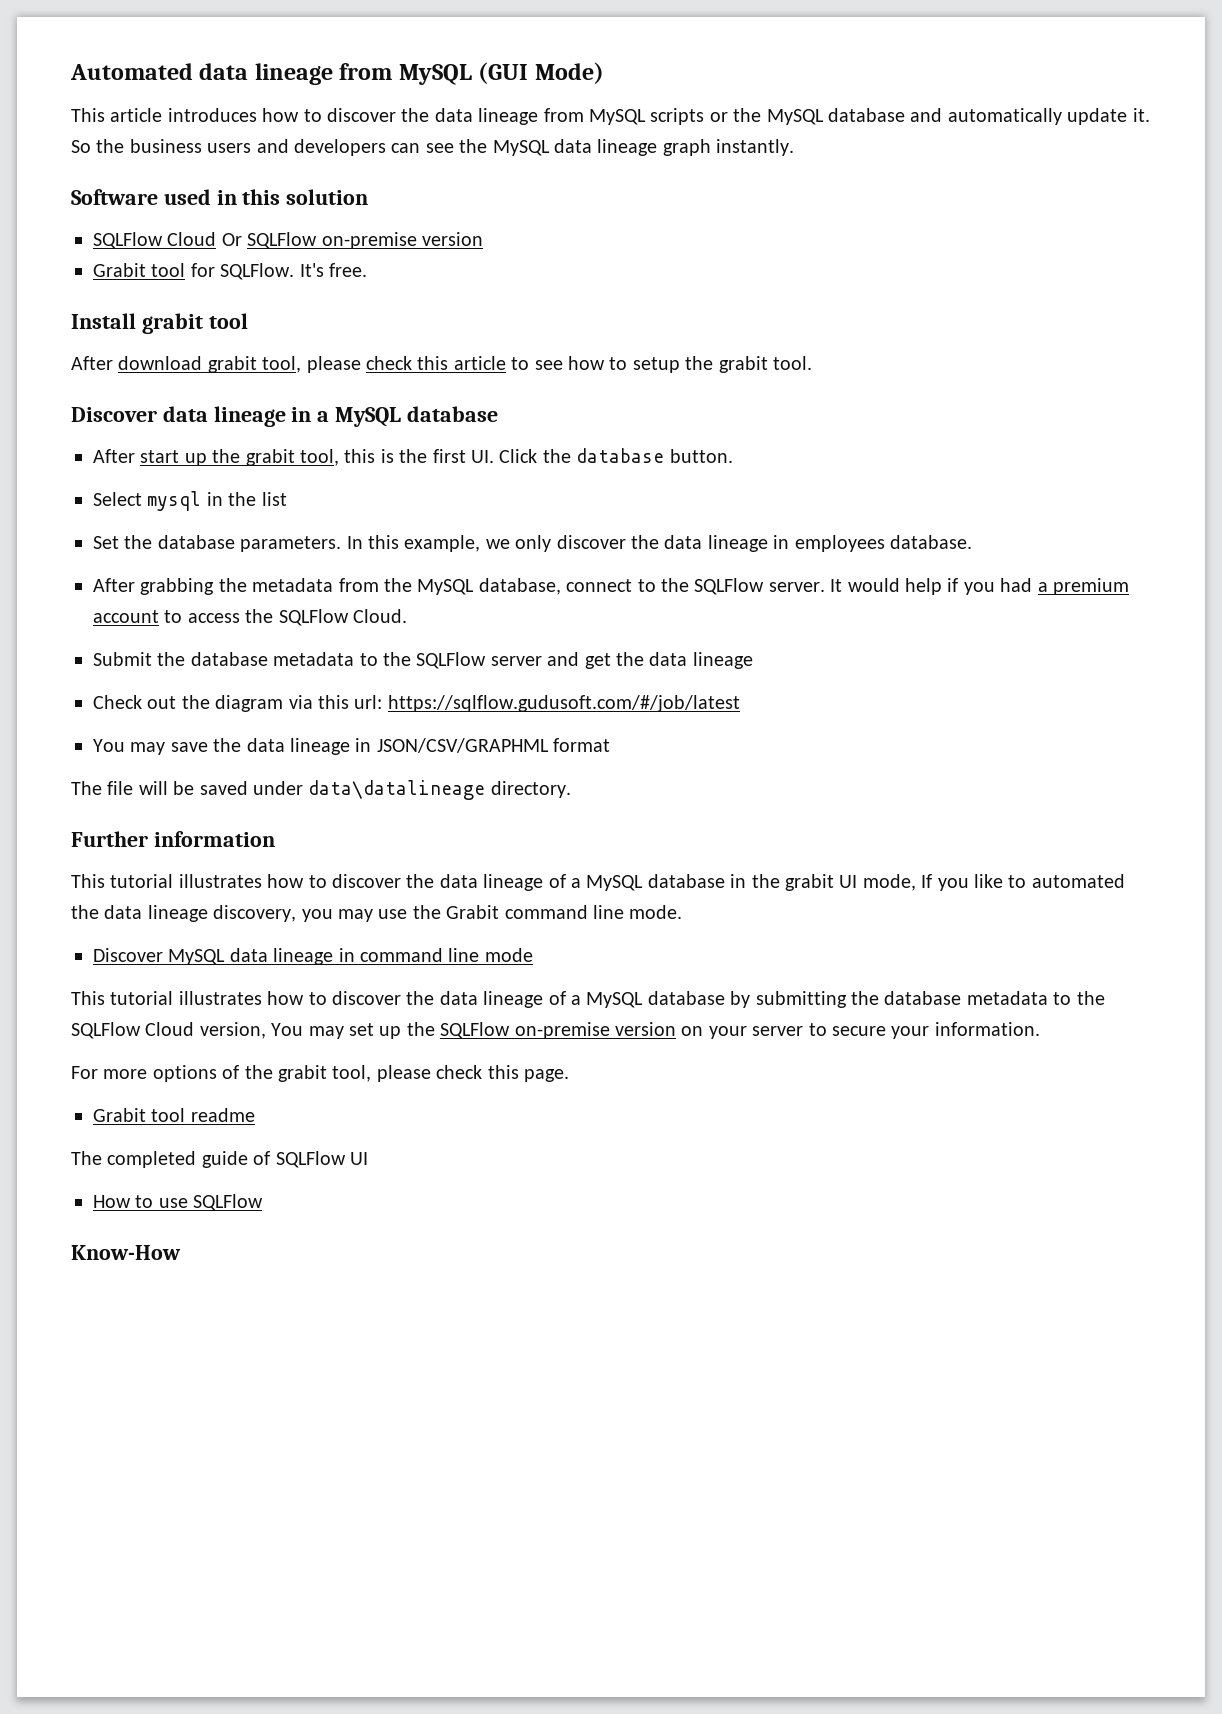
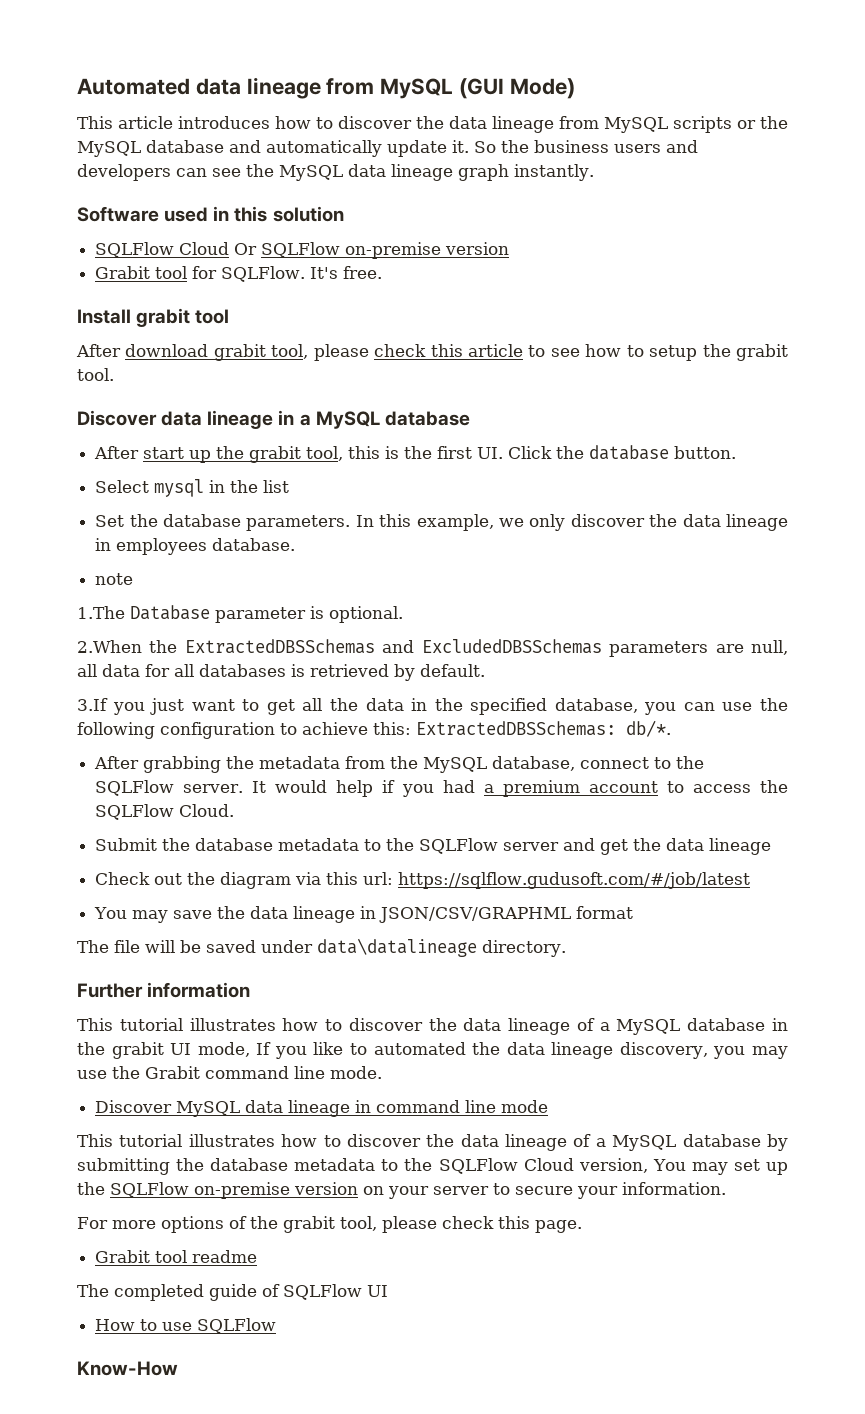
+ note
+ 1.The Database parameter is optional.
+ 2.When the ExtractedDBSSchemas and ExcludedDBSSchemas parameters are null, all data for all databases is retrieved by default.
+ 3.If you just want to get all the data in the specified database, you can use the following configuration to achieve this: ExtractedDBSSchemas: db/*.

